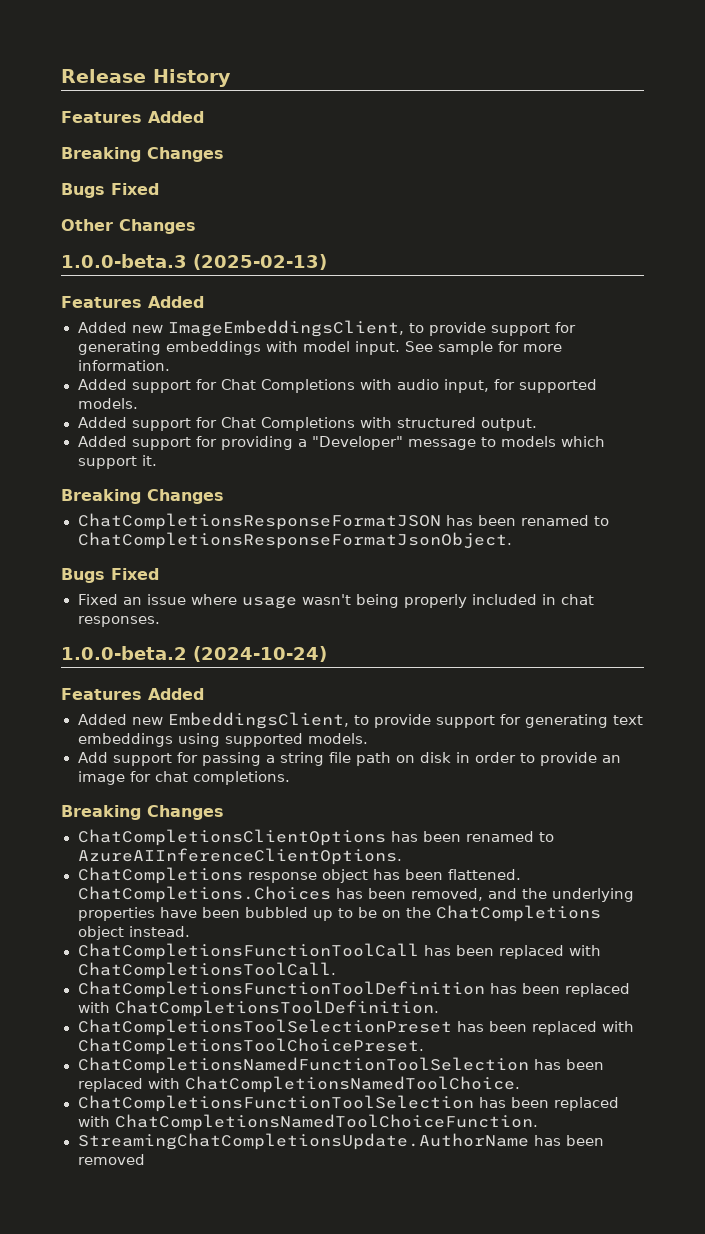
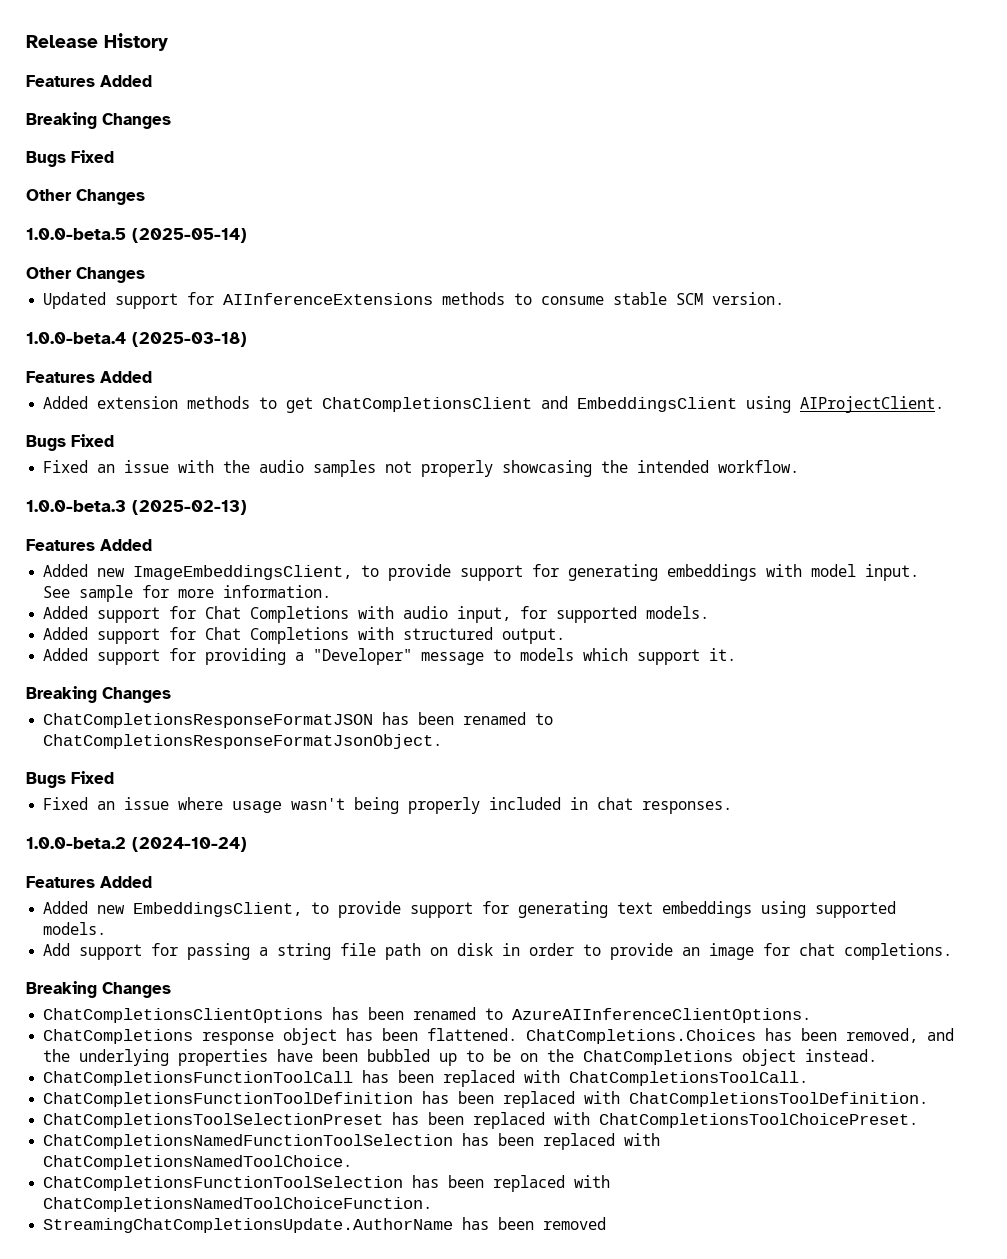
+ 1.0.0-beta.5 (2025-05-14)
+ Other Changes
+ Updated support for AIInferenceExtensions methods to consume stable SCM version.
+ 1.0.0-beta.4 (2025-03-18)
+ Features Added
+ Added extension methods to get ChatCompletionsClient and EmbeddingsClient using AIProjectClient.
+ Bugs Fixed
+ Fixed an issue with the audio samples not properly showcasing the intended workflow.

